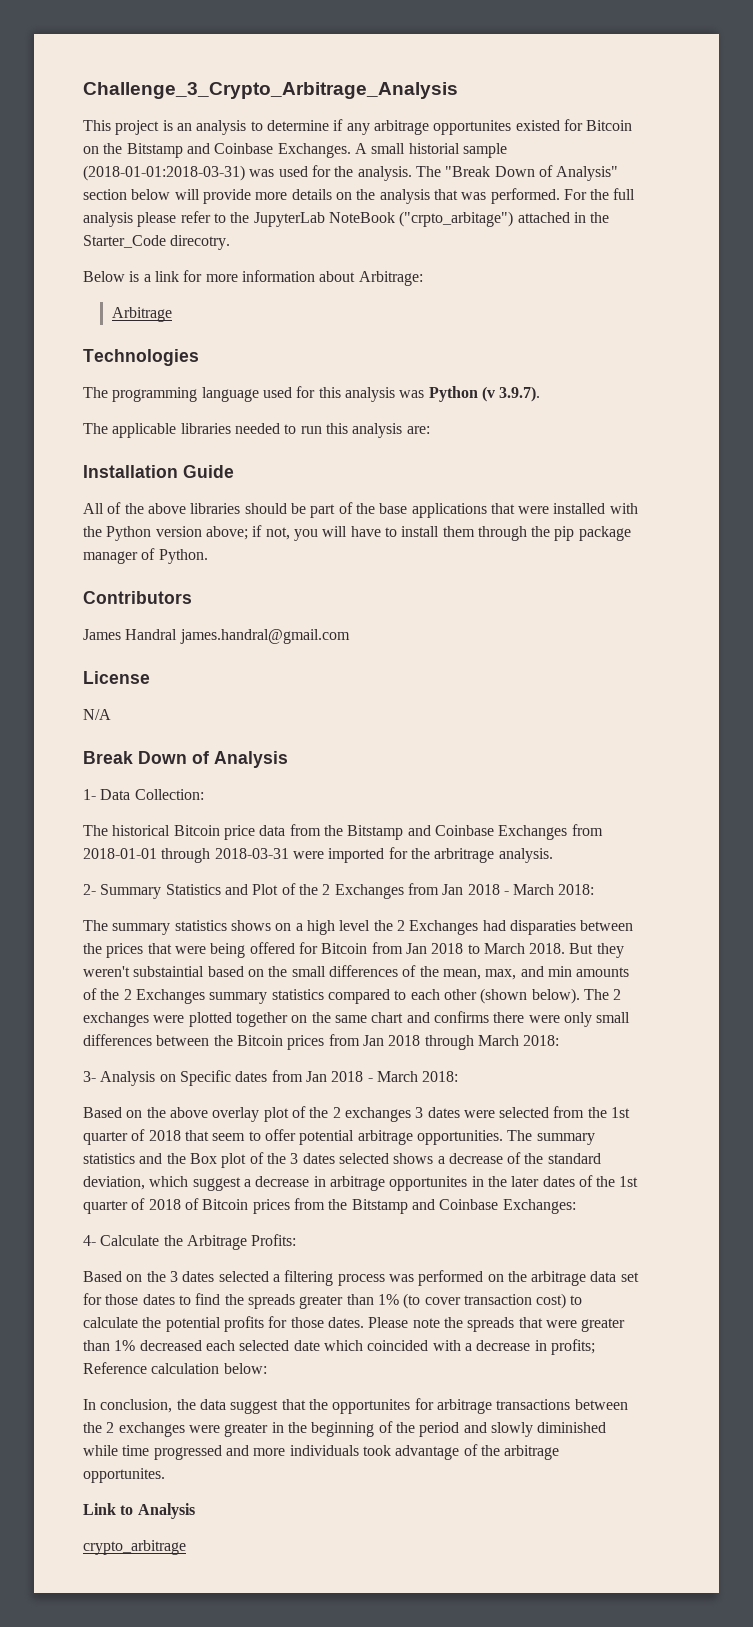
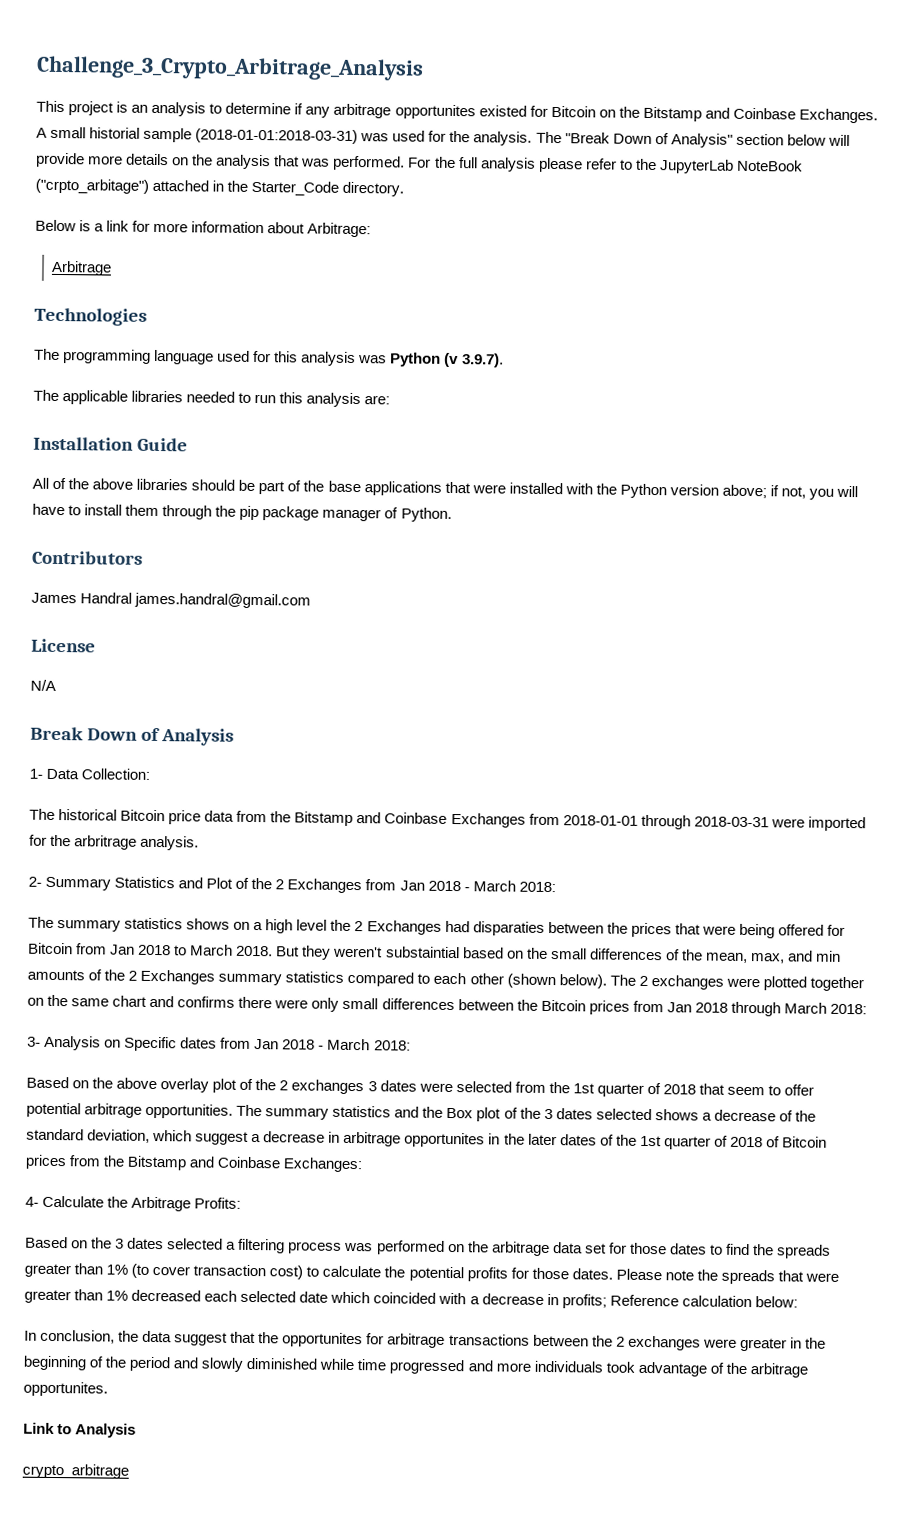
- For the full analysis please refer to the JupyterLab NoteBook ("crpto_arbitage") attached in the Starter_Code direcotry.
+ For the full analysis please refer to the JupyterLab NoteBook ("crpto_arbitage") attached in the Starter_Code directory.

